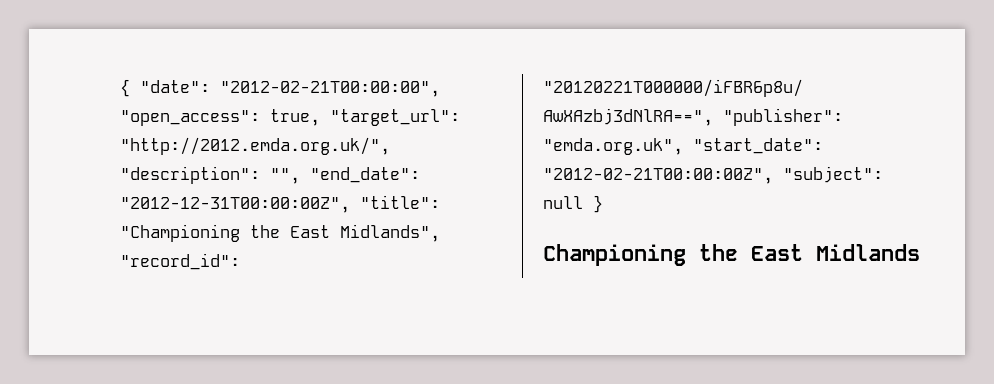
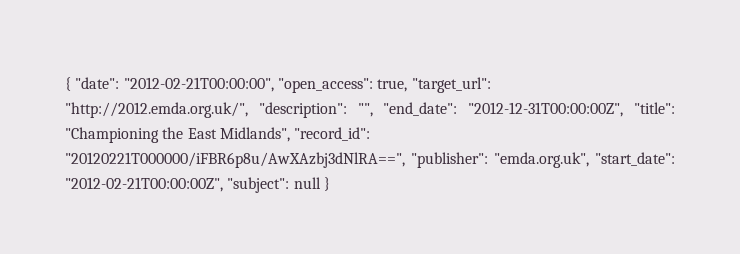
- Championing the East Midlands

